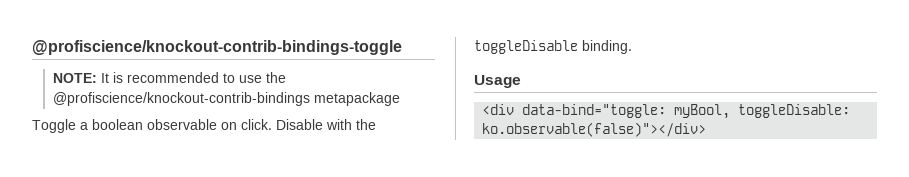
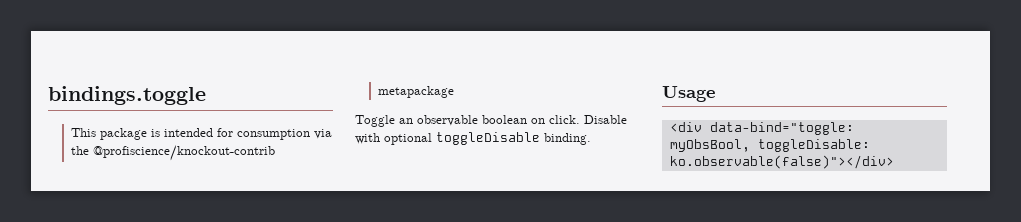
- @profiscience/knockout-contrib-bindings-toggle
- NOTE: It is recommended to use the @profiscience/knockout-contrib-bindings metapackage
+ bindings.toggle
+ This package is intended for consumption via the @profiscience/knockout-contrib metapackage
- Toggle a boolean observable on click.
+ Toggle an observable boolean on click.
- Disable with the toggleDisable binding.
+ Disable with optional toggleDisable binding.
- <div data-bind="toggle: myBool, toggleDisable: ko.observable(false)"></div>
+ <div data-bind="toggle: myObsBool, toggleDisable: ko.observable(false)"></div>

